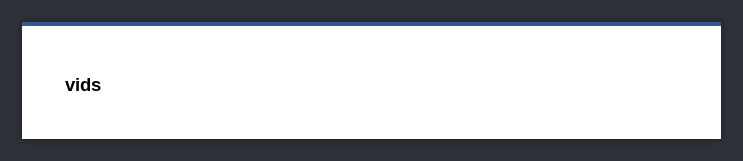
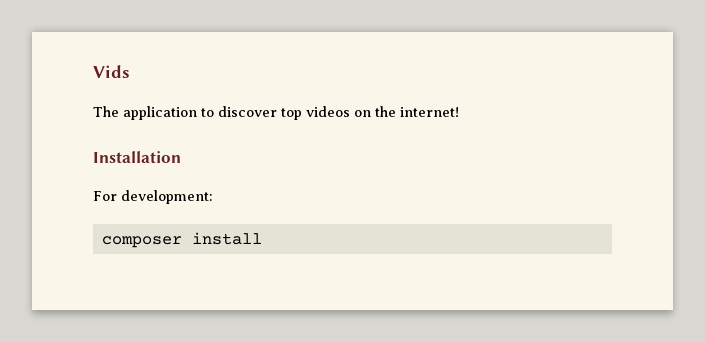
- vids
+ Vids
+ The application to discover top videos on the internet!
+ Installation
+ For development:
+ composer install

